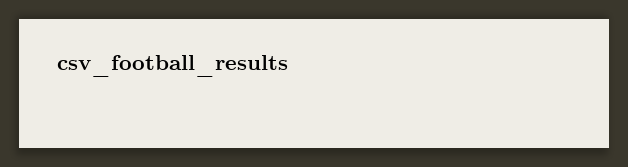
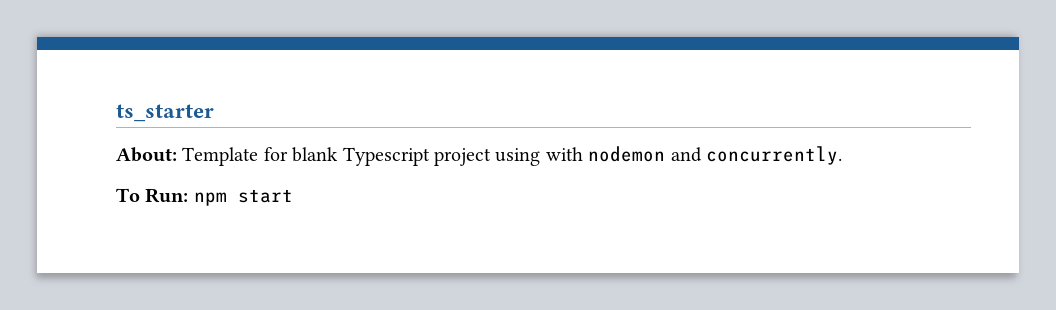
- csv_football_results
+ ts_starter
+ About: Template for blank Typescript project using with nodemon and concurrently.
+ To Run: npm start

